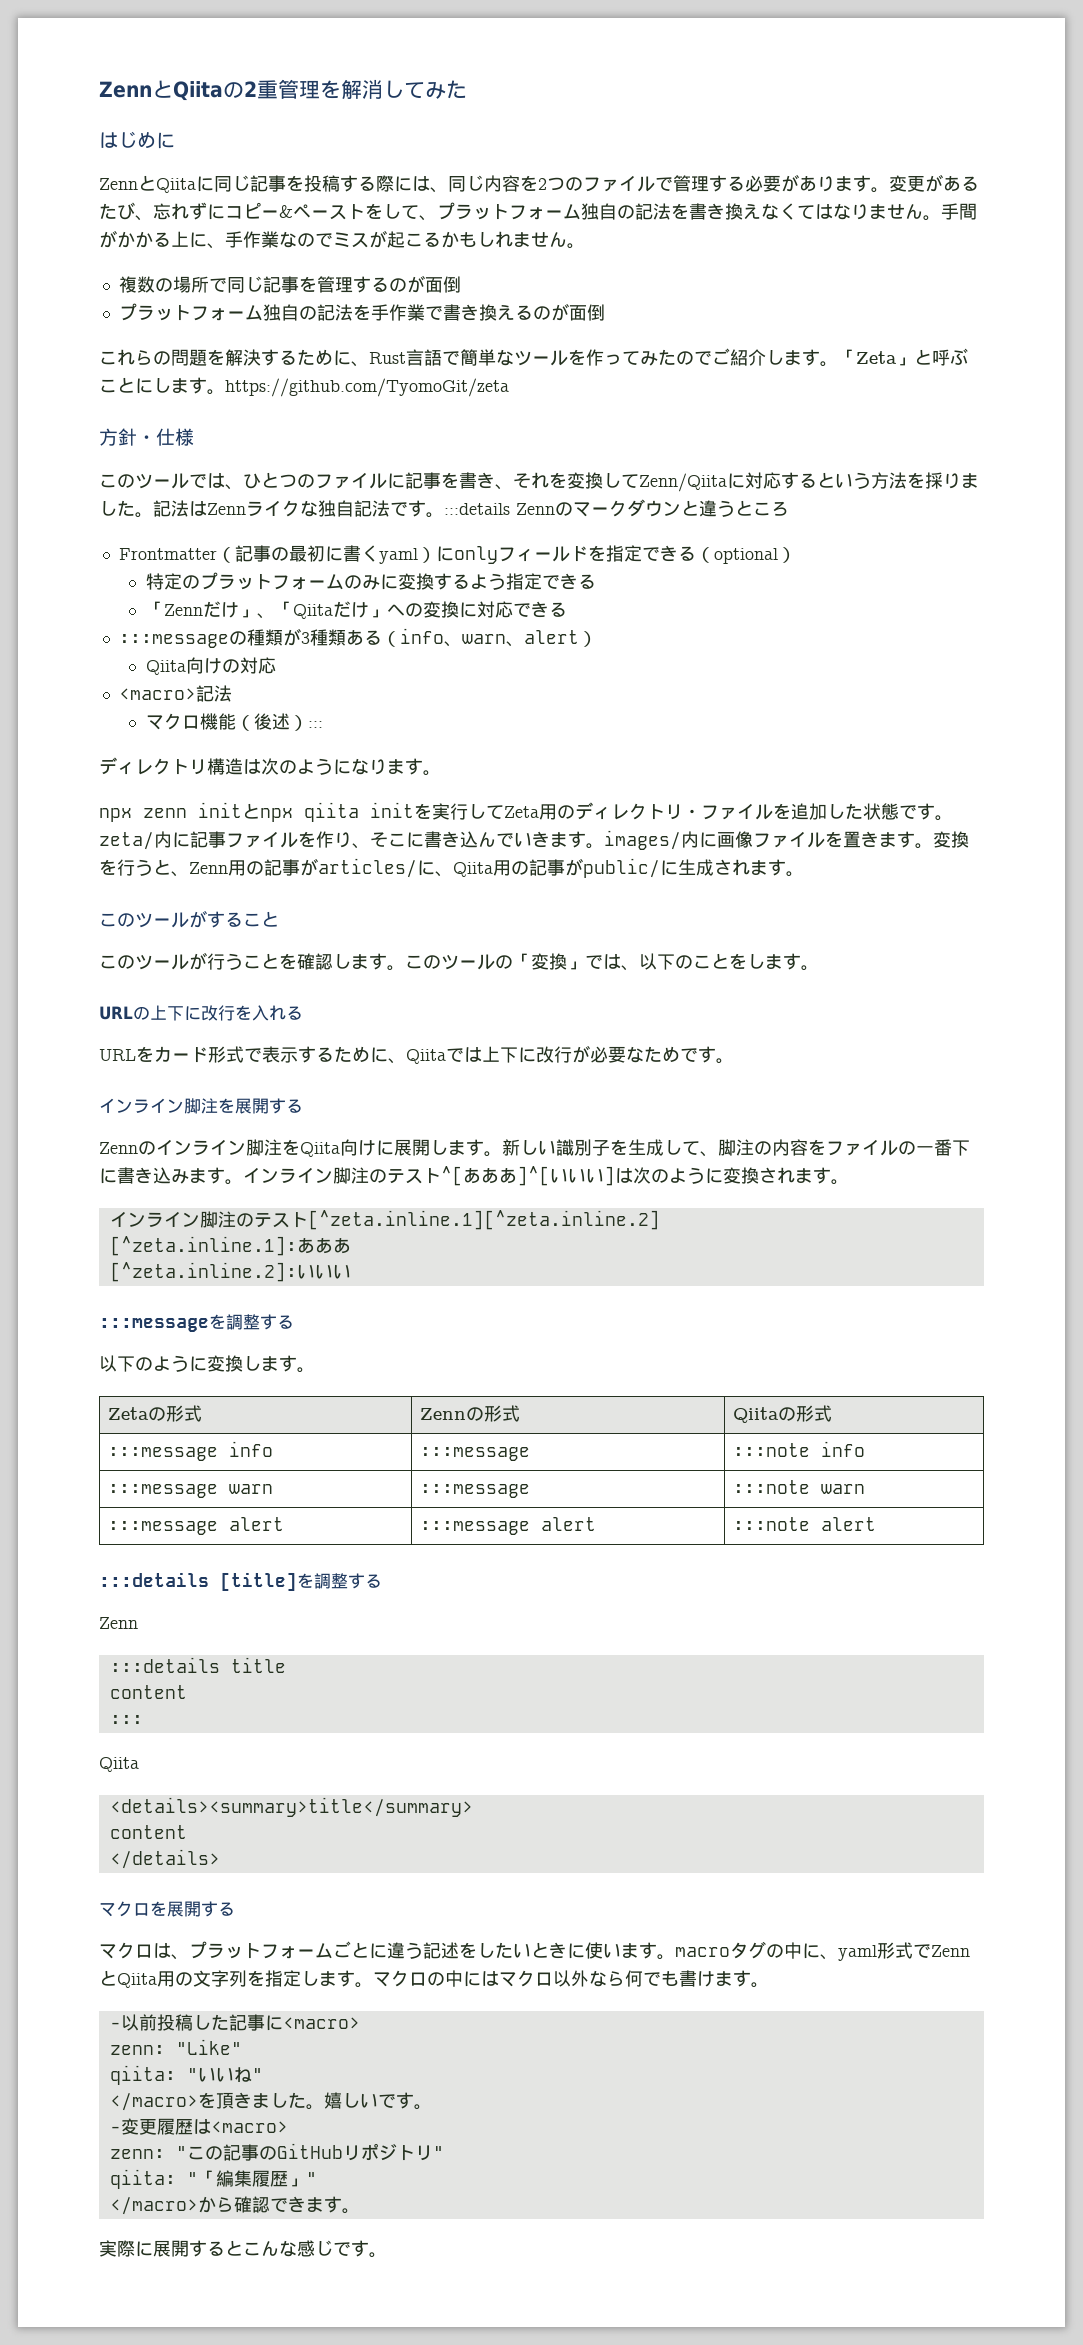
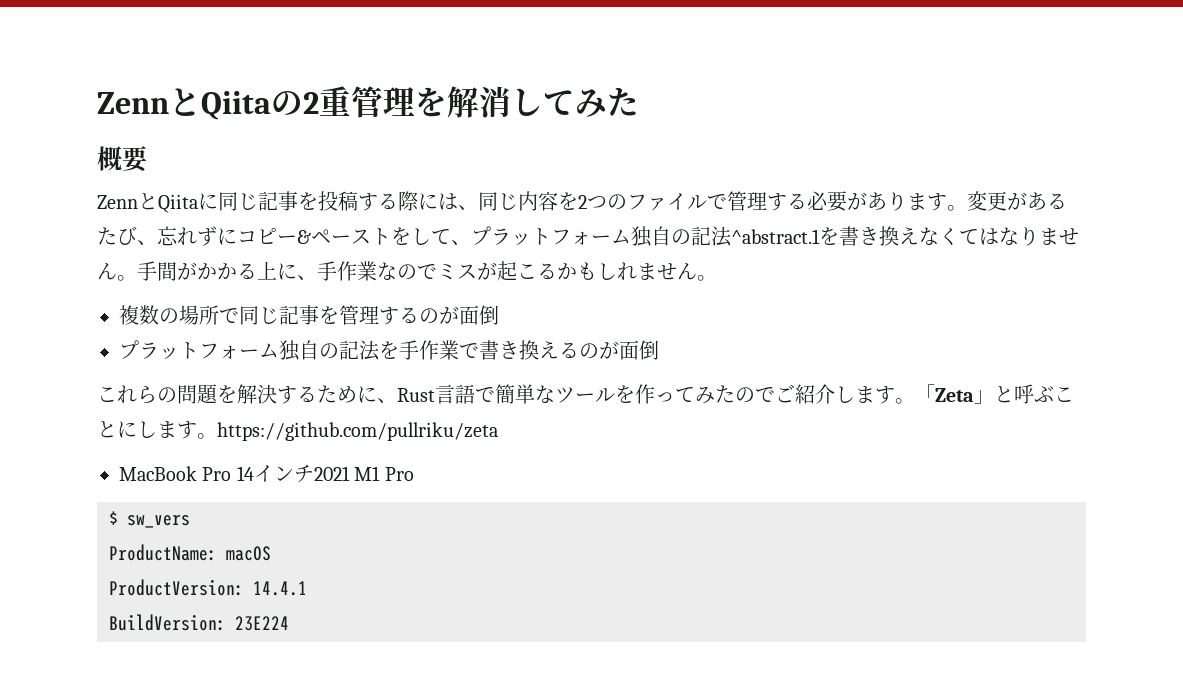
- はじめに
+ 概要
- 変更があるたび、忘れずにコピー&ペーストをして、プラットフォーム独自の記法を書き換えなくてはなりません。
+ 変更があるたび、忘れずにコピー&ペーストをして、プラットフォーム独自の記法^abstract.1を書き換えなくてはなりません。
- 「Zeta」と呼ぶことにします。https://github.com/TyomoGit/zeta
- 方針・仕様
- このツールでは、ひとつのファイルに記事を書き、それを変換してZenn/Qiitaに対応するという方法を採りました。記法はZennライクな独自記法です。:::details Zennのマークダウンと違うところ
- Frontmatter（記事の最初に書くyaml）にonlyフィールドを指定できる（optional）
- 特定のプラットフォームのみに変換するよう指定できる
- 「Zennだけ」、「Qiitaだけ」への変換に対応できる
- :::messageの種類が3種類ある（info、warn、alert）
- Qiita向けの対応
- <macro>記法
- マクロ機能（後述）:::
- ディレクトリ構造は次のようになります。
- npx zenn initとnpx qiita initを実行してZeta用のディレクトリ・ファイルを追加した状態です。zeta/内に記事ファイルを作り、そこに書き込んでいきます。images/内に画像ファイルを置きます。変換を行うと、Zenn用の記事がarticles/に、Qiita用の記事がpublic/に生成されます。
- このツールがすること
- このツールが行うことを確認します。このツールの「変換」では、以下のことをします。
- URLの上下に改行を入れる
- URLをカード形式で表示するために、Qiitaでは上下に改行が必要なためです。
- インライン脚注を展開する
- Zennのインライン脚注をQiita向けに展開します。新しい識別子を生成して、脚注の内容をファイルの一番下に書き込みます。インライン脚注のテスト^[あああ]^[いいい]は次のように変換されます。
- インライン脚注のテスト[^zeta.inline.1][^zeta.inline.2]
- [^zeta.inline.1]:あああ
- [^zeta.inline.2]:いいい
- :::messageを調整する
- 以下のように変換します。
- Zetaの形式 | Zennの形式 | Qiitaの形式
- :::message info | :::message | :::note info
- :::message warn | :::message | :::note warn
- :::message alert | :::message alert | :::note alert
- :::details [title]を調整する
- Zenn
- :::details title
- content
- :::
- Qiita
- <details><summary>title</summary>
- content
- </details>
- マクロを展開する
- マクロは、プラットフォームごとに違う記述をしたいときに使います。macroタグの中に、yaml形式でZennとQiita用の文字列を指定します。マクロの中にはマクロ以外なら何でも書けます。
- -以前投稿した記事に<macro>
- zenn: "Like"
- qiita: "いいね"
- </macro>を頂きました。嬉しいです。
- -変更履歴は<macro>
- zenn: "この記事のGitHubリポジトリ"
- qiita: "「編集履歴」"
- </macro>から確認できます。
- 実際に展開するとこんな感じです。
+ 「Zeta」と呼ぶことにします。https://github.com/pullriku/zeta
+ MacBook Pro 14インチ2021 M1 Pro
+ $ sw_vers
+ ProductName: macOS
+ ProductVersion: 14.4.1
+ BuildVersion: 23E224

